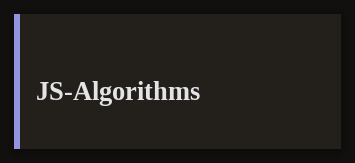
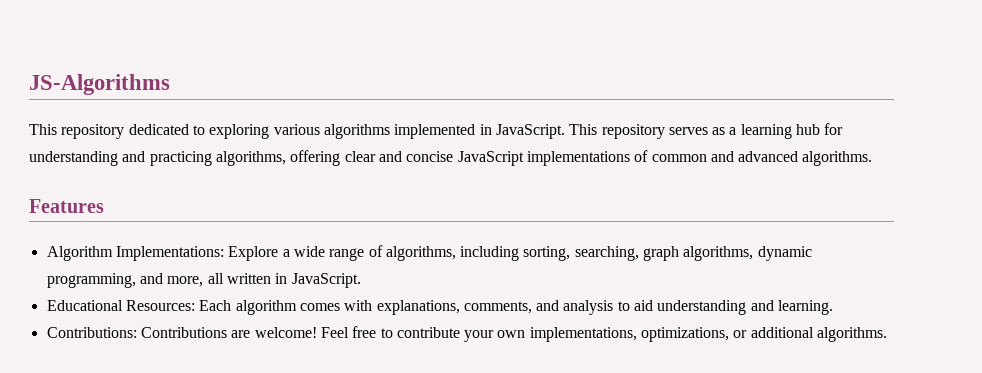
+ This repository dedicated to exploring various algorithms implemented in JavaScript. This repository serves as a learning hub for understanding and practicing algorithms, offering clear and concise JavaScript implementations of common and advanced algorithms.
+ Features
+ Algorithm Implementations: Explore a wide range of algorithms, including sorting, searching, graph algorithms, dynamic programming, and more, all written in JavaScript.
+ Educational Resources: Each algorithm comes with explanations, comments, and analysis to aid understanding and learning.
+ Contributions: Contributions are welcome! Feel free to contribute your own implementations, optimizations, or additional algorithms.

